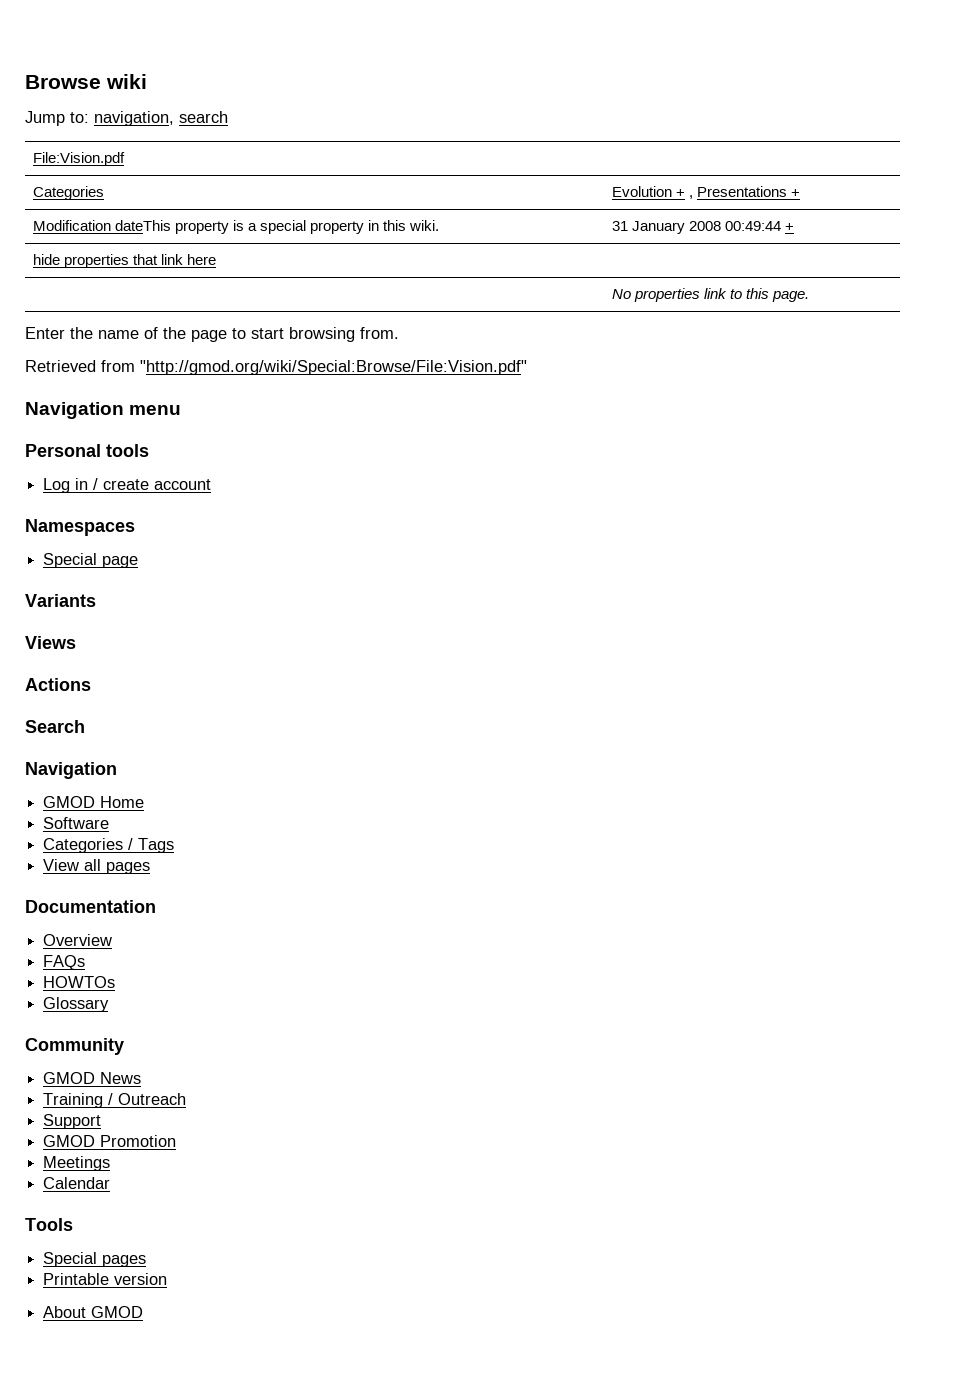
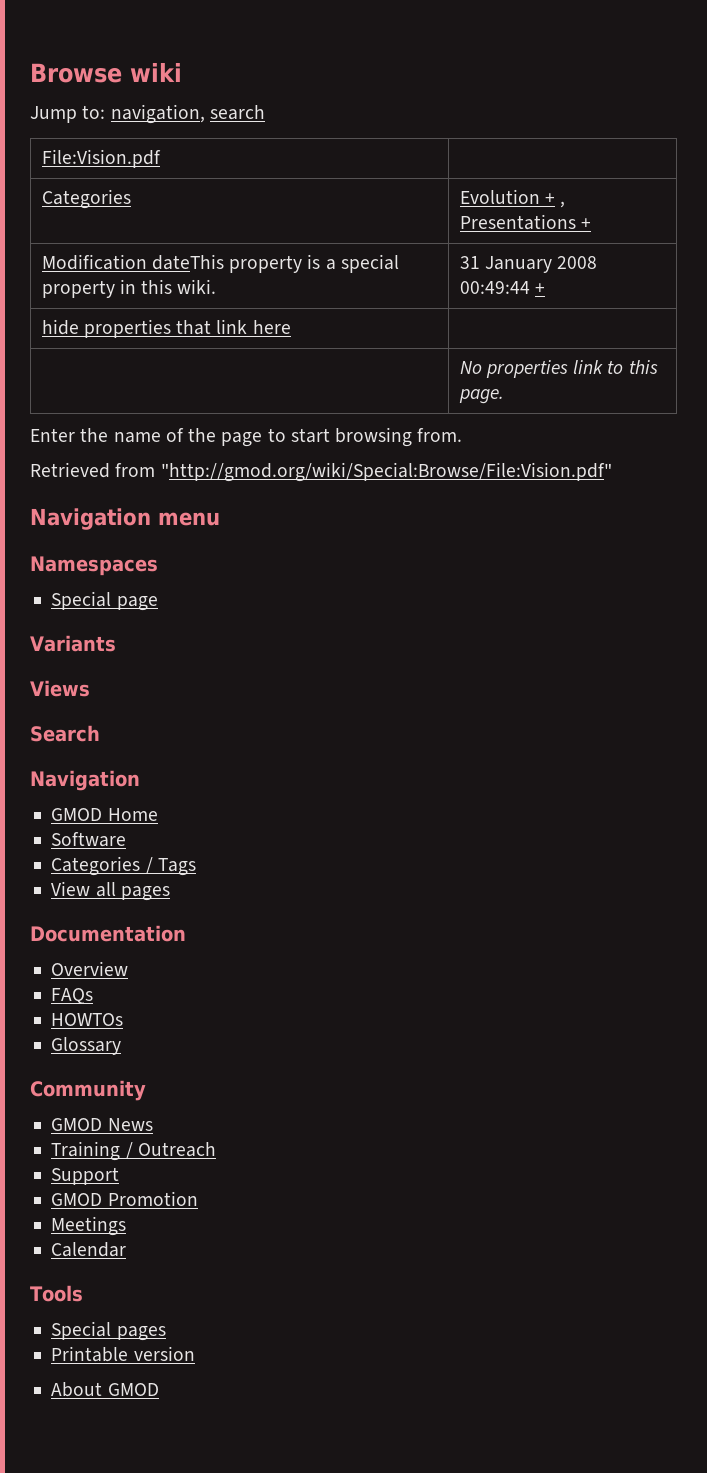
- Personal tools
- Log in / create account
- Actions

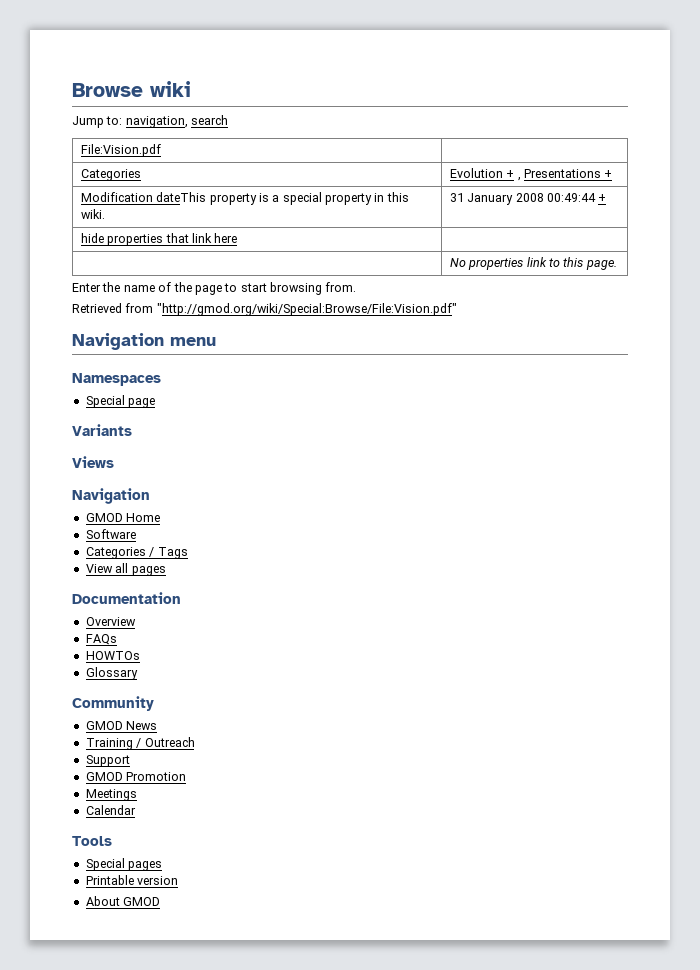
- Search

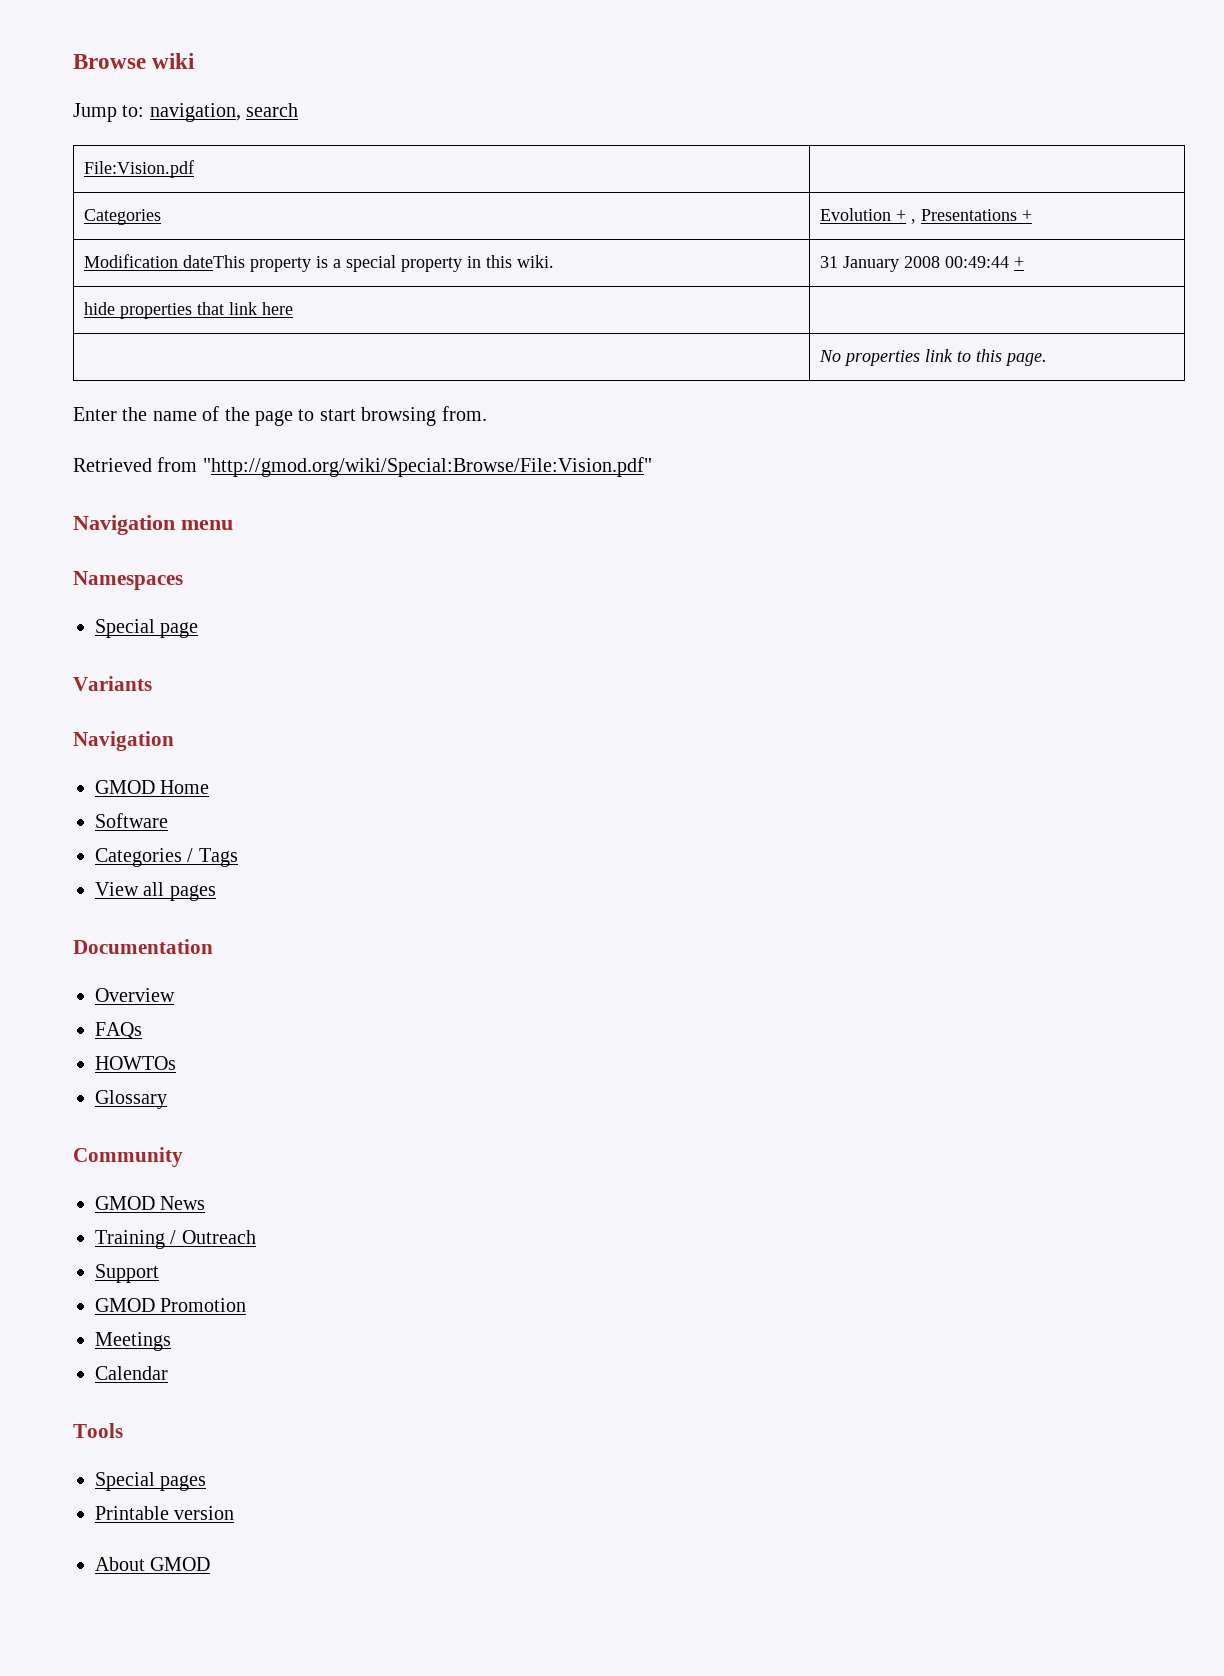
- Views

